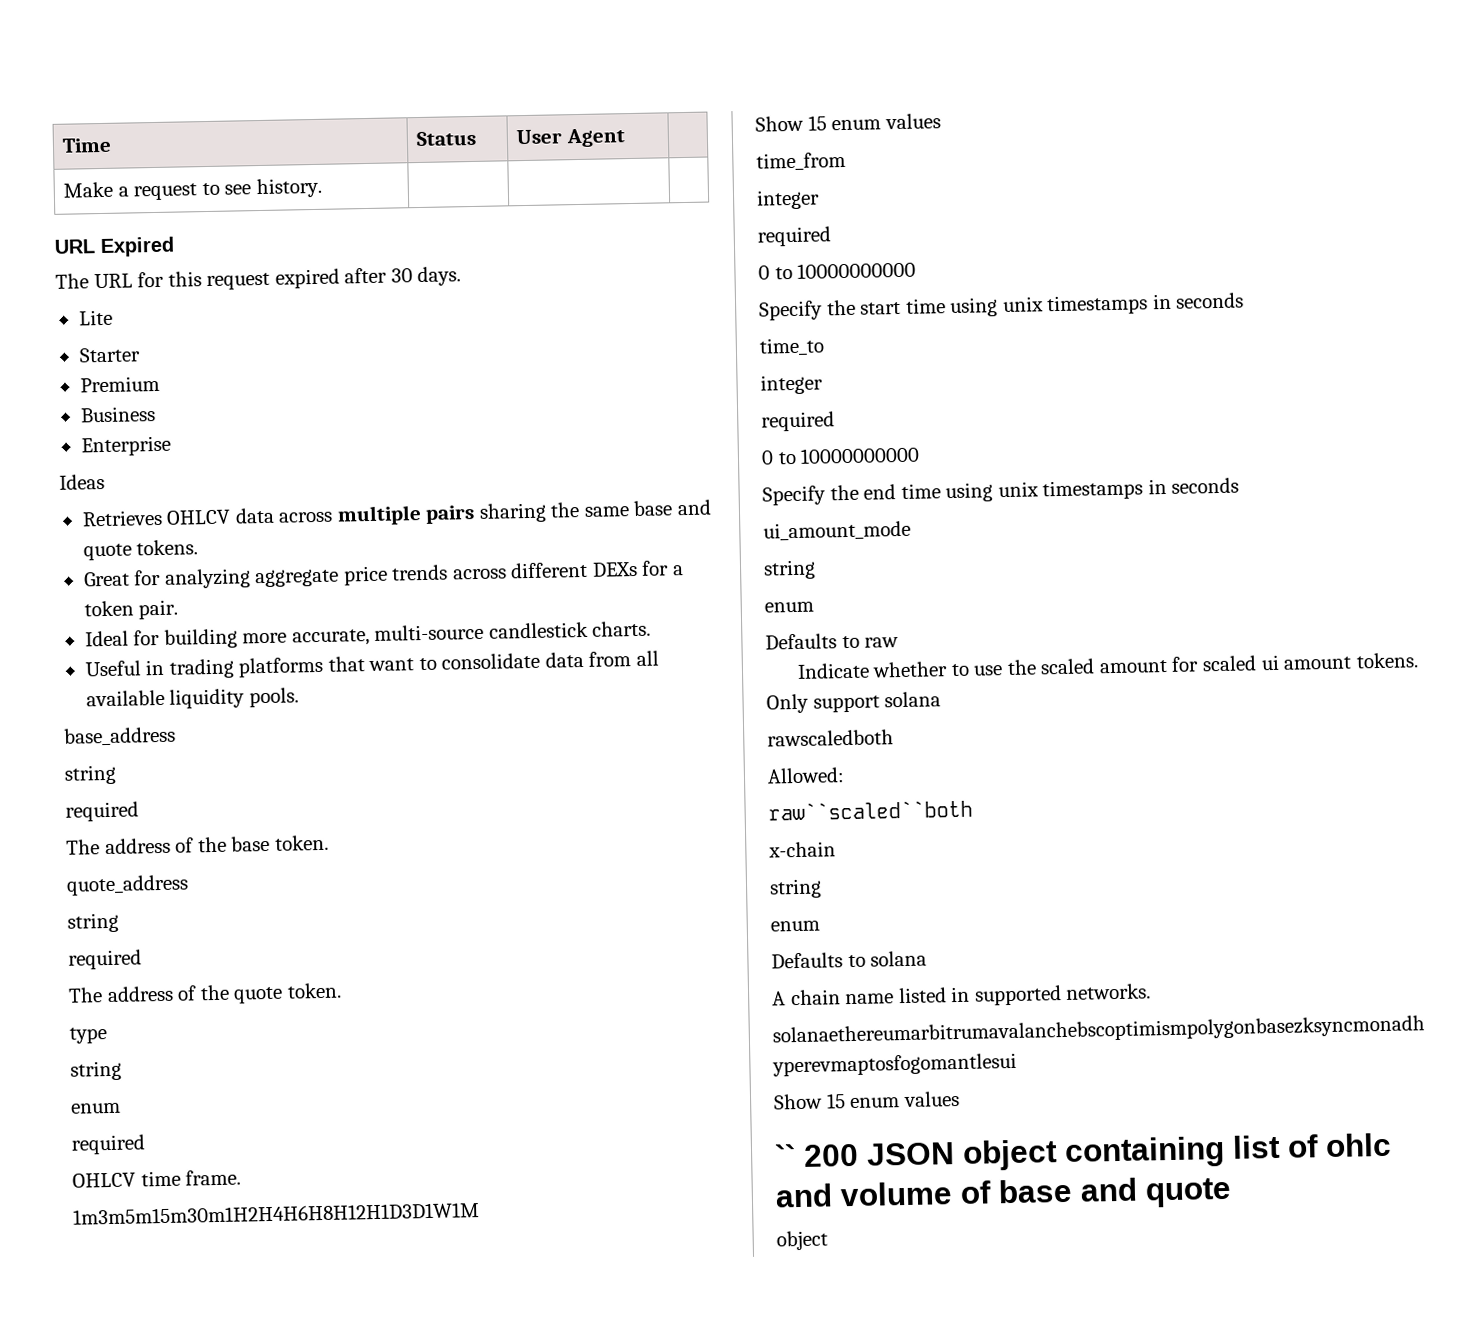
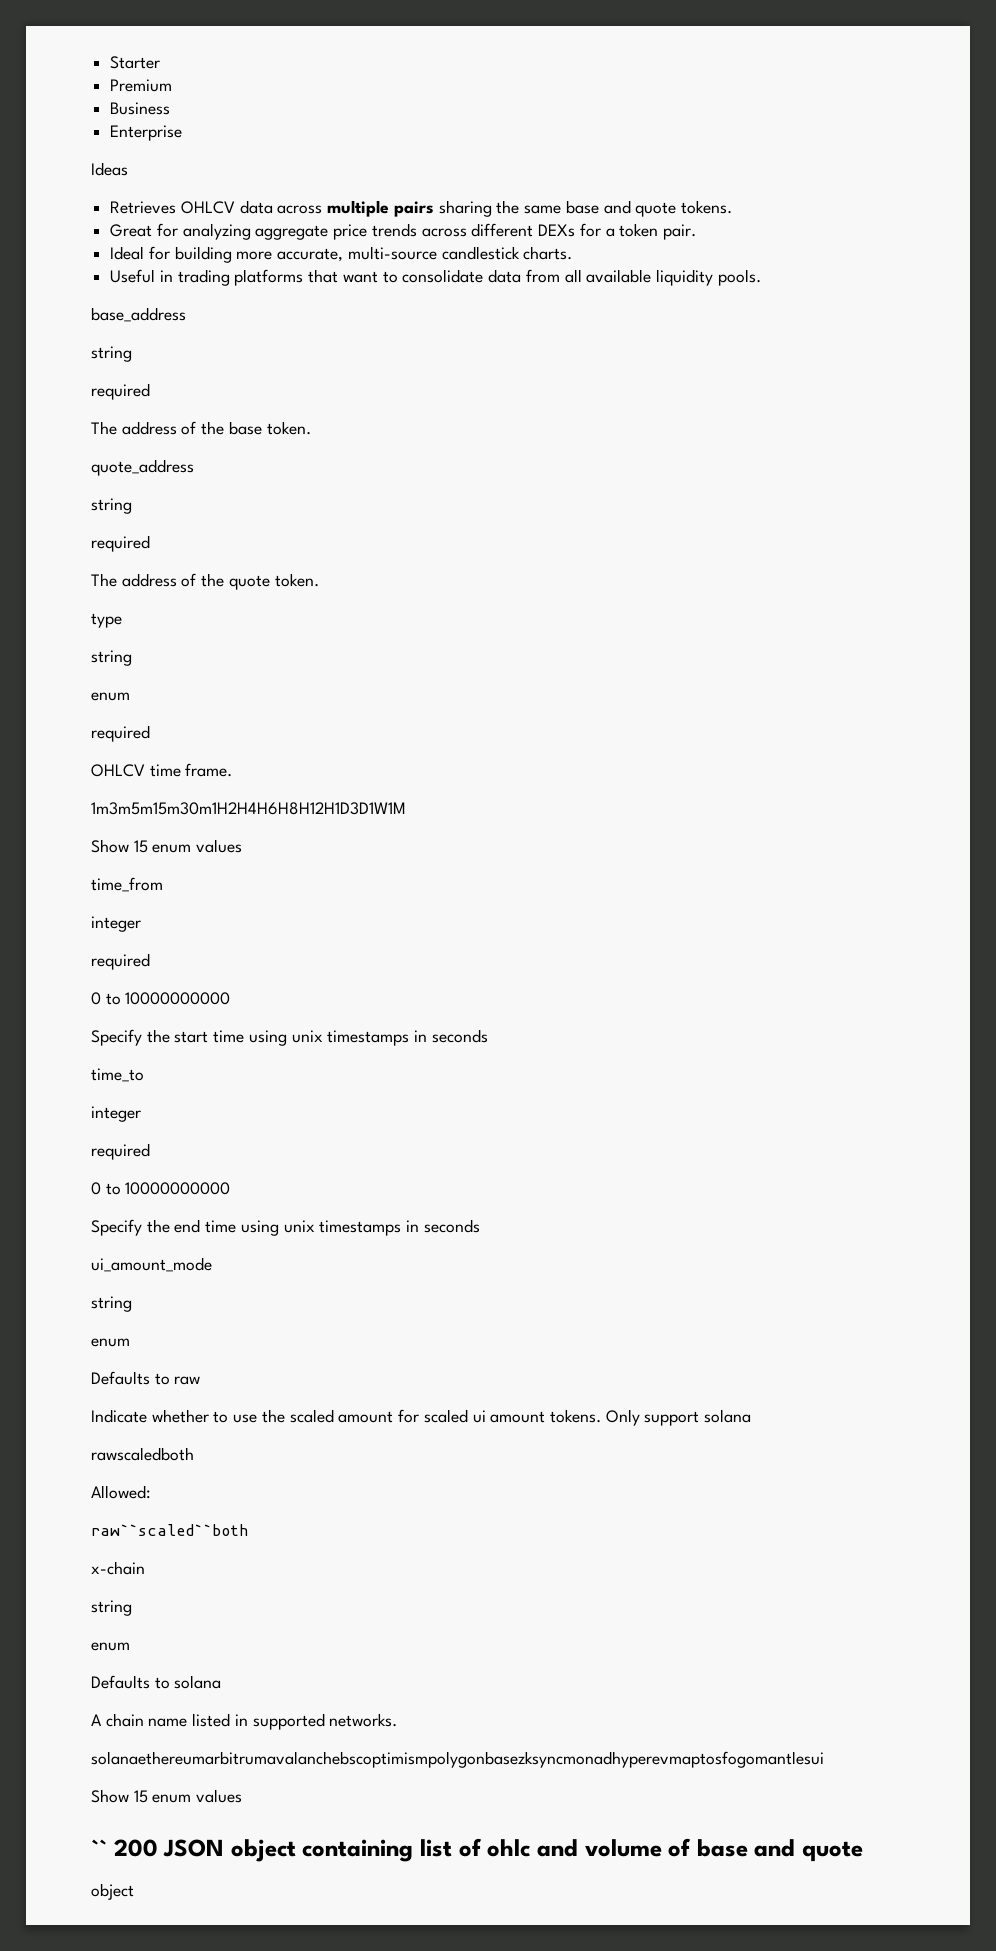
- Time | Status | User Agent |
- Make a request to see history. | | |
- URL Expired
- The URL for this request expired after 30 days.
- Lite

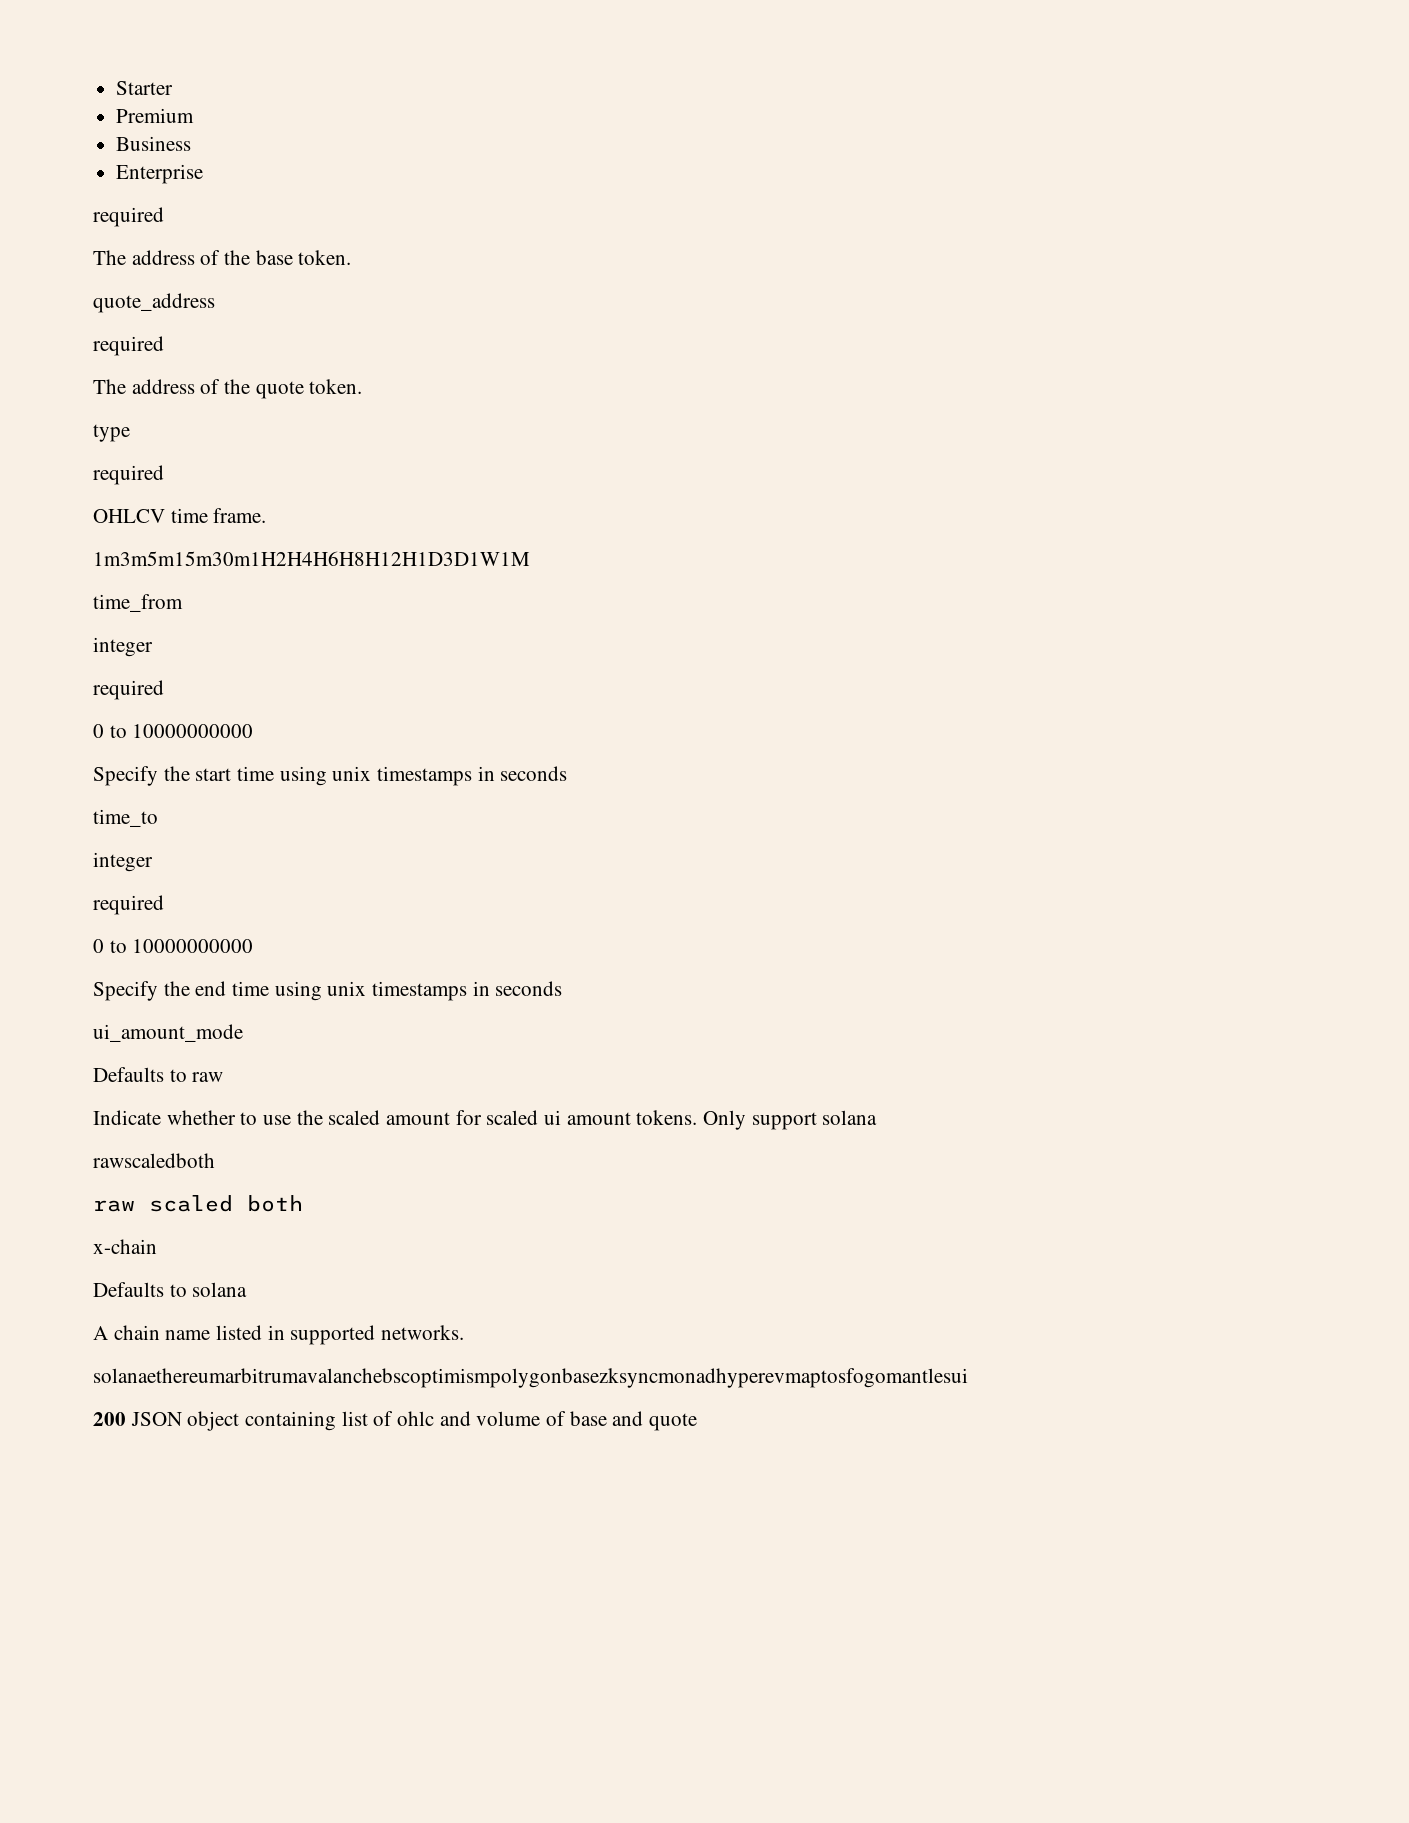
- Ideas
- Retrieves OHLCV data across multiple pairs sharing the same base and quote tokens.
- Great for analyzing aggregate price trends across different DEXs for a token pair.
- Ideal for building more accurate, multi-source candlestick charts.
- Useful in trading platforms that want to consolidate data from all available liquidity pools.
- base_address
- string
  quote_address
- string
  type
- string
- enum
  1m3m5m15m30m1H2H4H6H8H12H1D3D1W1M
- Show 15 enum values
  ui_amount_mode
- string
- enum
- Allowed:
- raw``scaled``both
+ raw scaled both
  x-chain
- string
- enum
  solanaethereumarbitrumavalanchebscoptimismpolygonbasezksyncmonadhyperevmaptosfogomantlesui
- Show 15 enum values
- `` 200 JSON object containing list of ohlc and volume of base and quote
- object
+ 200 JSON object containing list of ohlc and volume of base and quote

